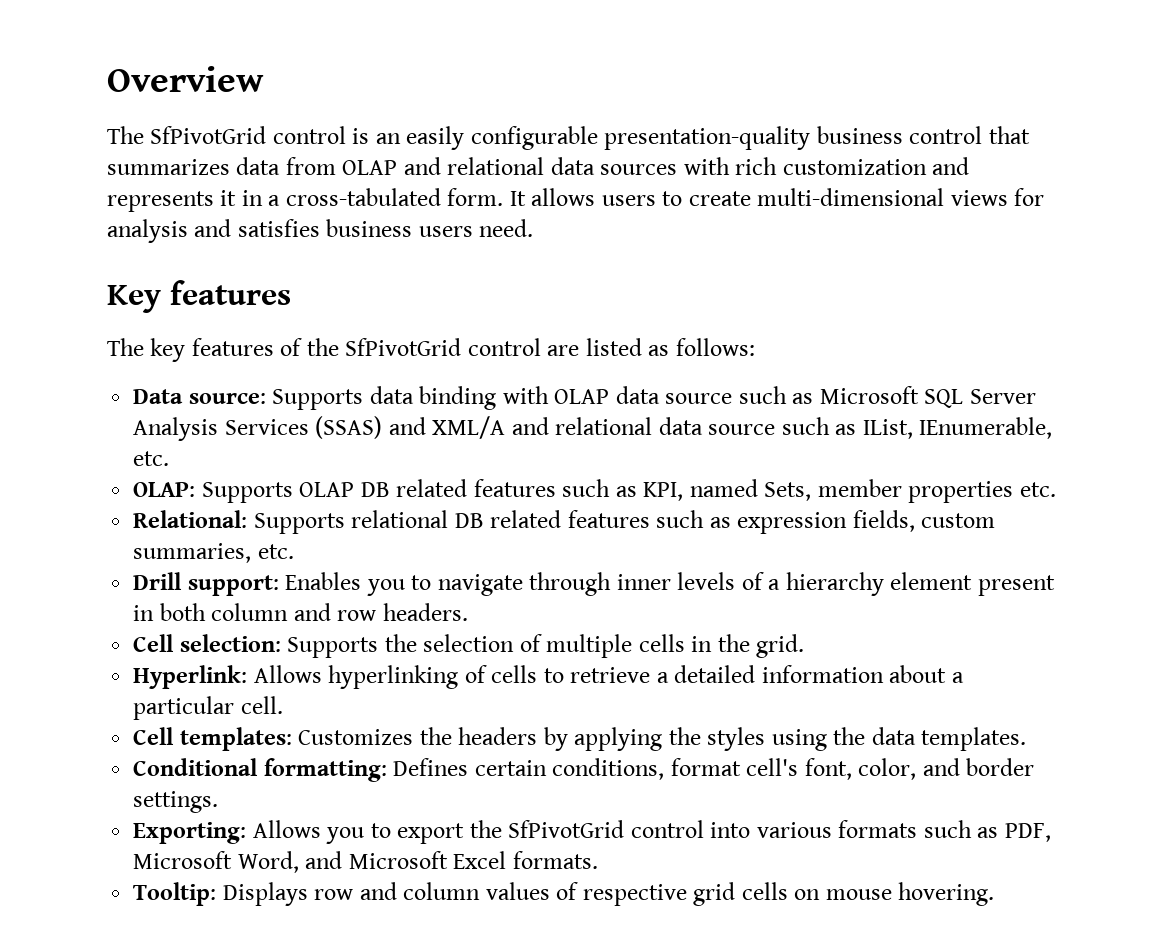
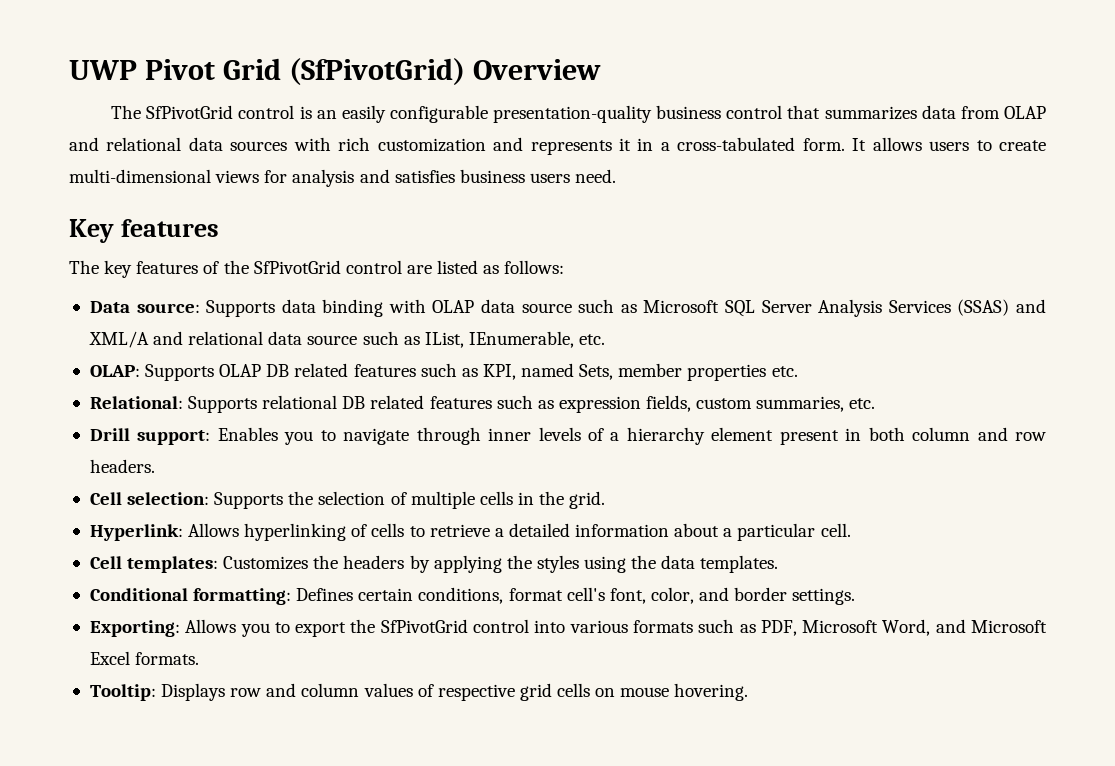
- Overview
+ UWP Pivot Grid (SfPivotGrid) Overview

